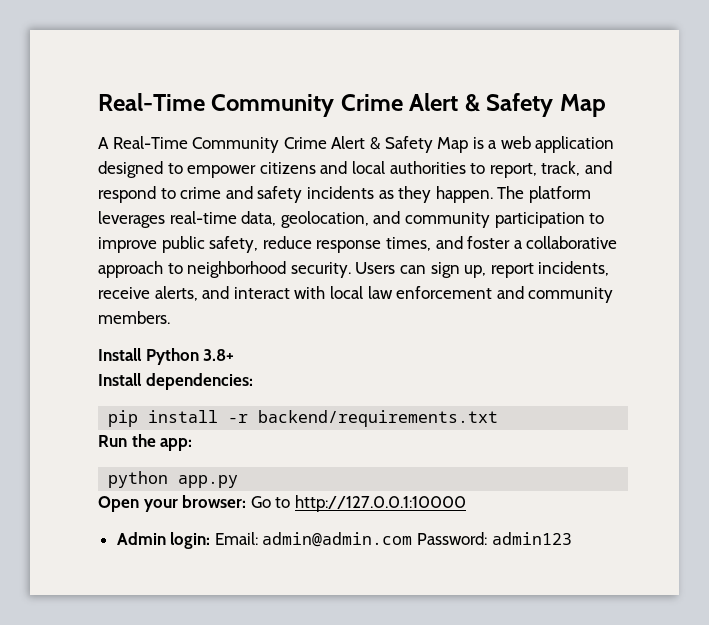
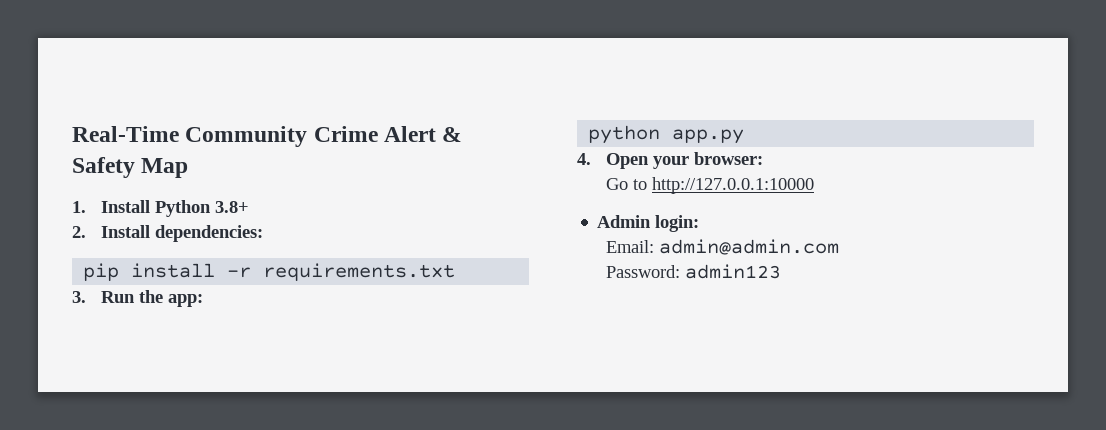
- A Real-Time Community Crime Alert & Safety Map is a web application designed to empower citizens and local authorities to report, track, and respond to crime and safety incidents as they happen. The platform leverages real-time data, geolocation, and community participation to improve public safety, reduce response times, and foster a collaborative approach to neighborhood security. Users can sign up, report incidents, receive alerts, and interact with local law enforcement and community members.
- Install Python 3.8+
+ 1. Install Python 3.8+
- Install dependencies:
+ 2. Install dependencies:
- pip install -r backend/requirements.txt
- Run the app:
+ pip install -r requirements.txt
+ 3. Run the app:
- Open your browser: Go to http://127.0.0.1:10000
+ 4. Open your browser:
+ Go to http://127.0.0.1:10000
- Admin login: Email: admin@admin.com Password: admin123
+ Admin login:
+ Email: admin@admin.com
+ Password: admin123

